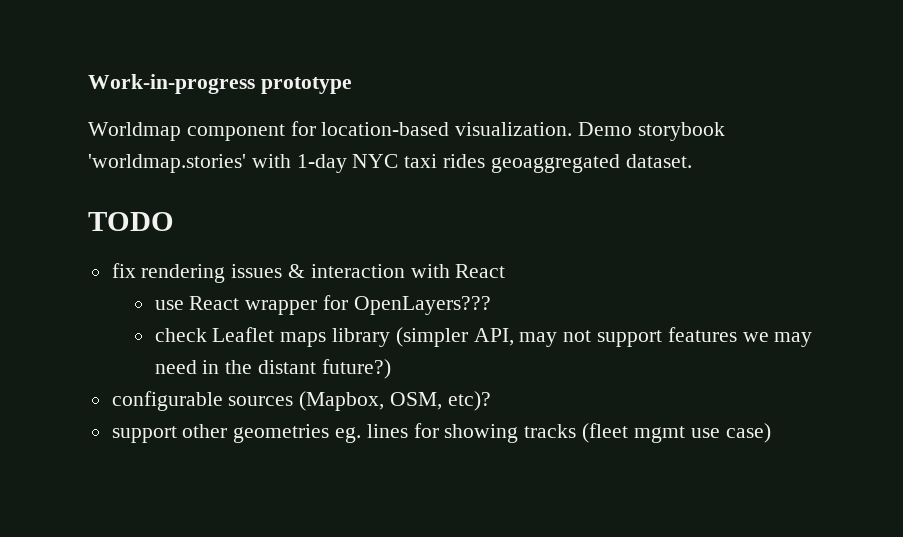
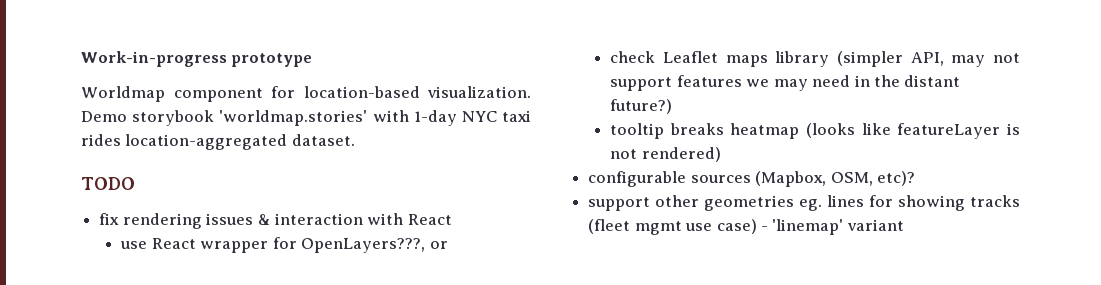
- Demo storybook 'worldmap.stories' with 1-day NYC taxi rides geoaggregated dataset.
+ Demo storybook 'worldmap.stories' with 1-day NYC taxi rides location-aggregated dataset.
- use React wrapper for OpenLayers???
+ use React wrapper for OpenLayers???, or
+ tooltip breaks heatmap (looks like featureLayer is not rendered)
- support other geometries eg. lines for showing tracks (fleet mgmt use case)
+ support other geometries eg. lines for showing tracks (fleet mgmt use case) - 'linemap' variant

